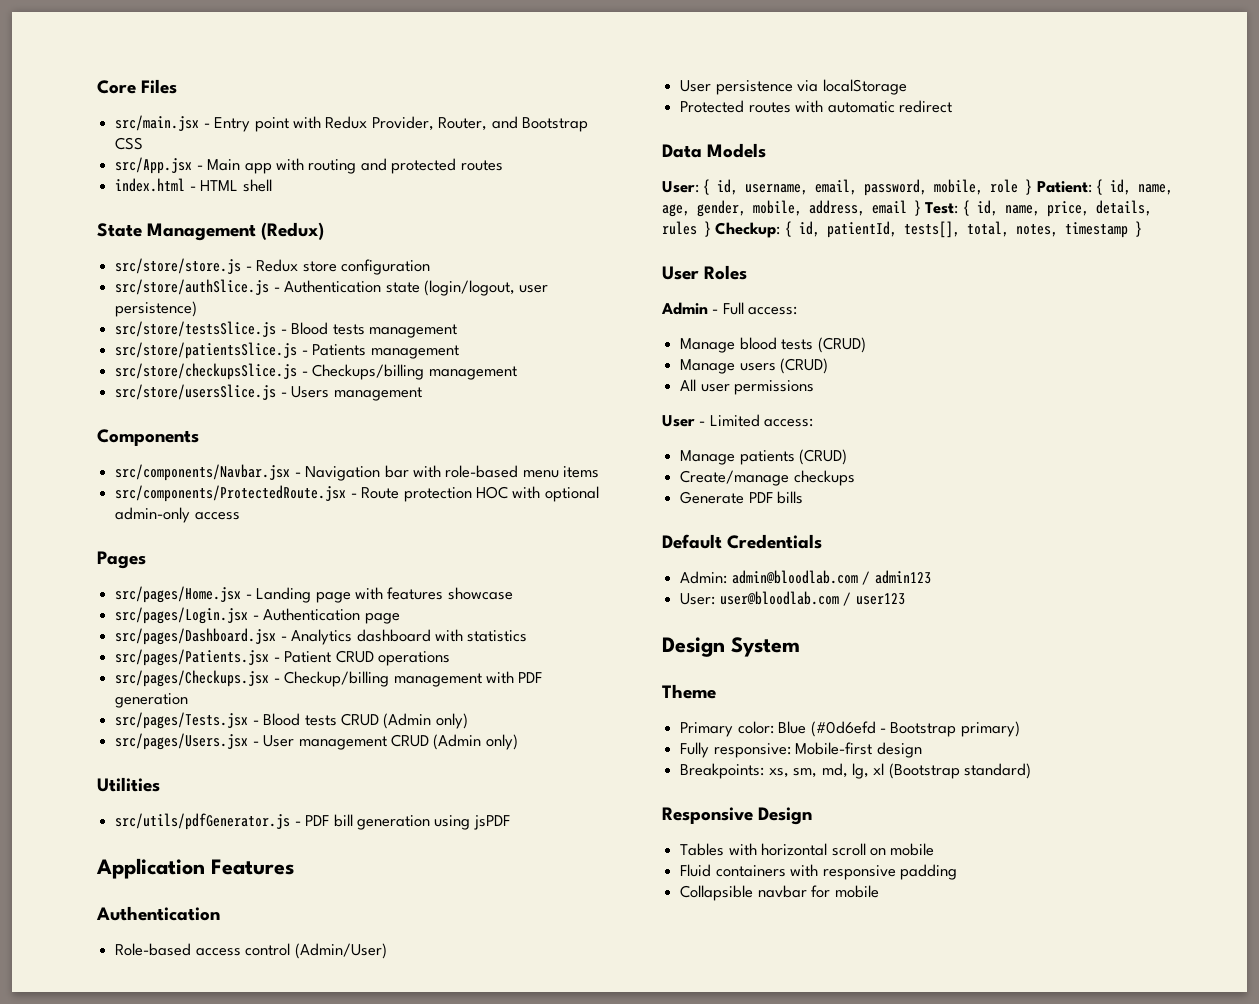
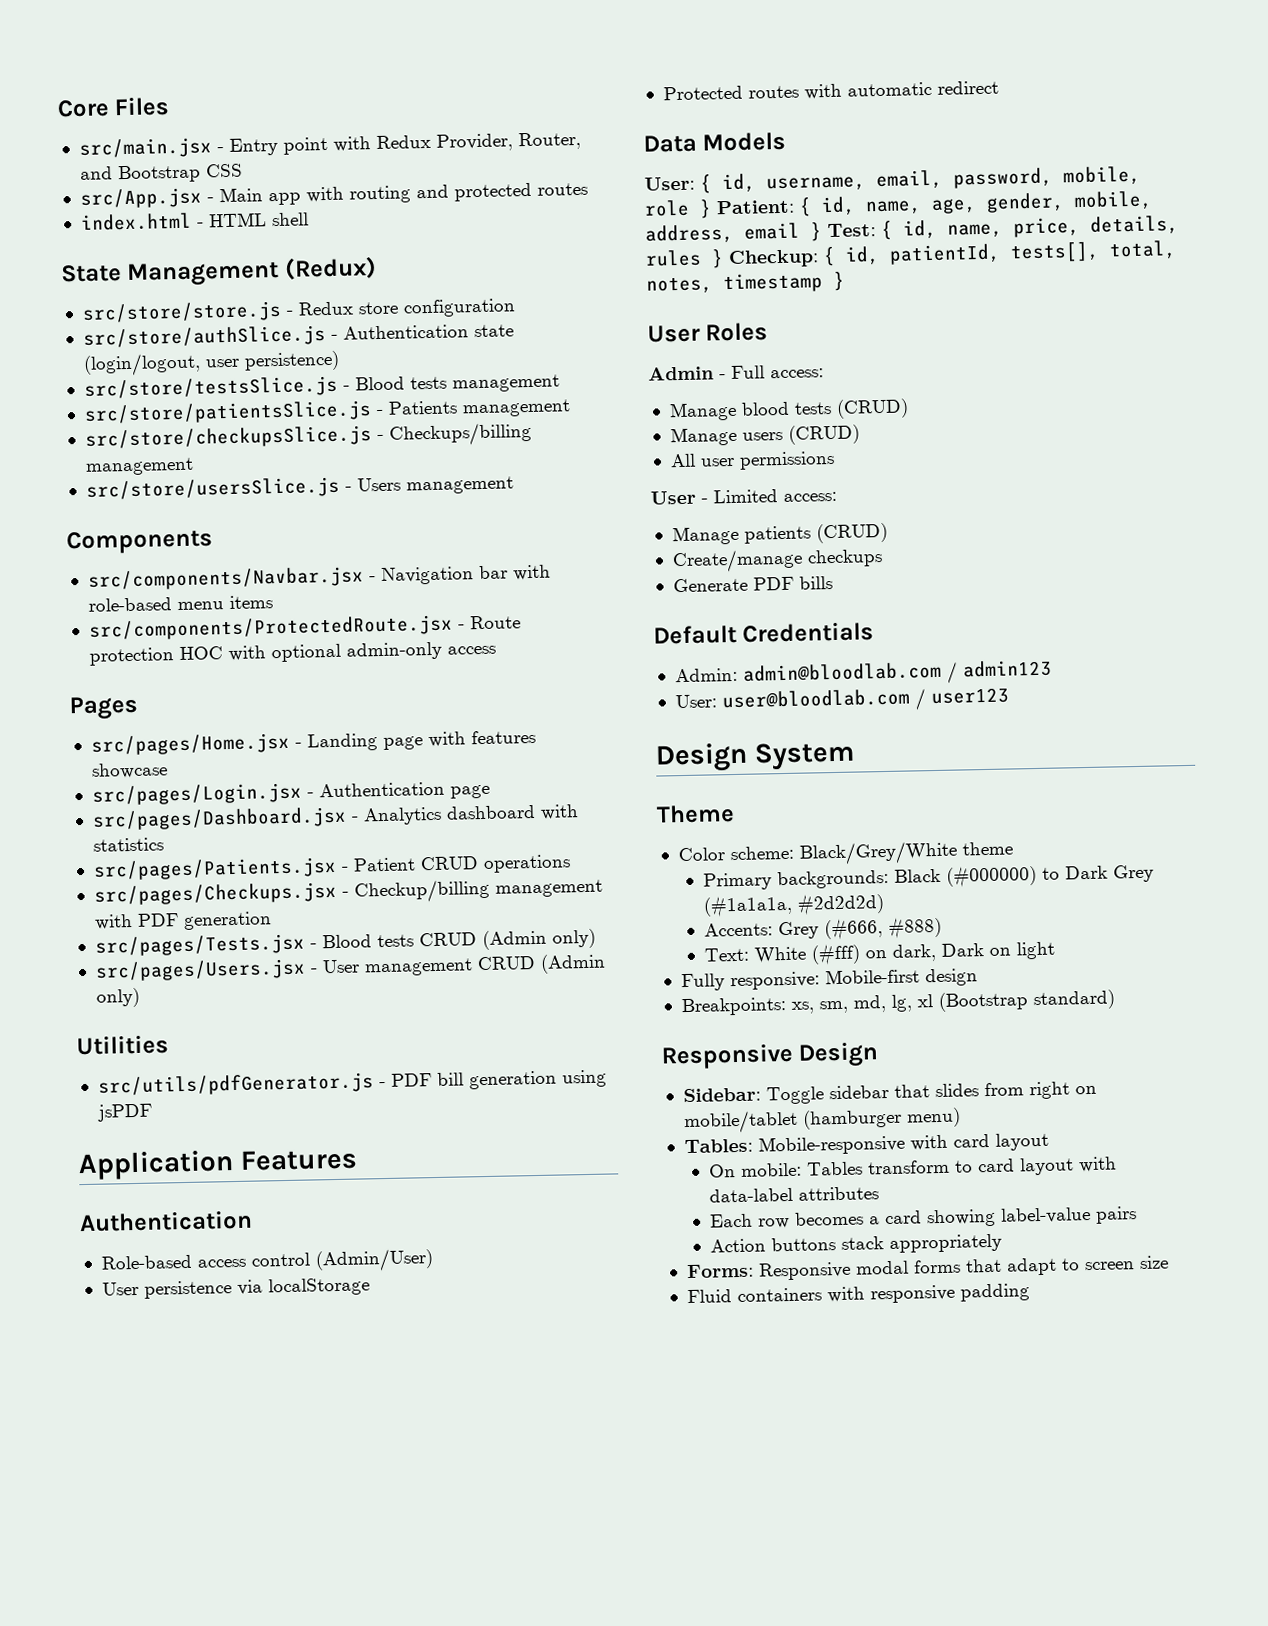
- Primary color: Blue (#0d6efd - Bootstrap primary)
+ Color scheme: Black/Grey/White theme
+ Primary backgrounds: Black (#000000) to Dark Grey (#1a1a1a, #2d2d2d)
+ Accents: Grey (#666, #888)
+ Text: White (#fff) on dark, Dark on light
- Tables with horizontal scroll on mobile
+ Sidebar: Toggle sidebar that slides from right on mobile/tablet (hamburger menu)
+ Tables: Mobile-responsive with card layout
+ On mobile: Tables transform to card layout with data-label attributes
+ Each row becomes a card showing label-value pairs
+ Action buttons stack appropriately
+ Forms: Responsive modal forms that adapt to screen size
- Collapsible navbar for mobile

